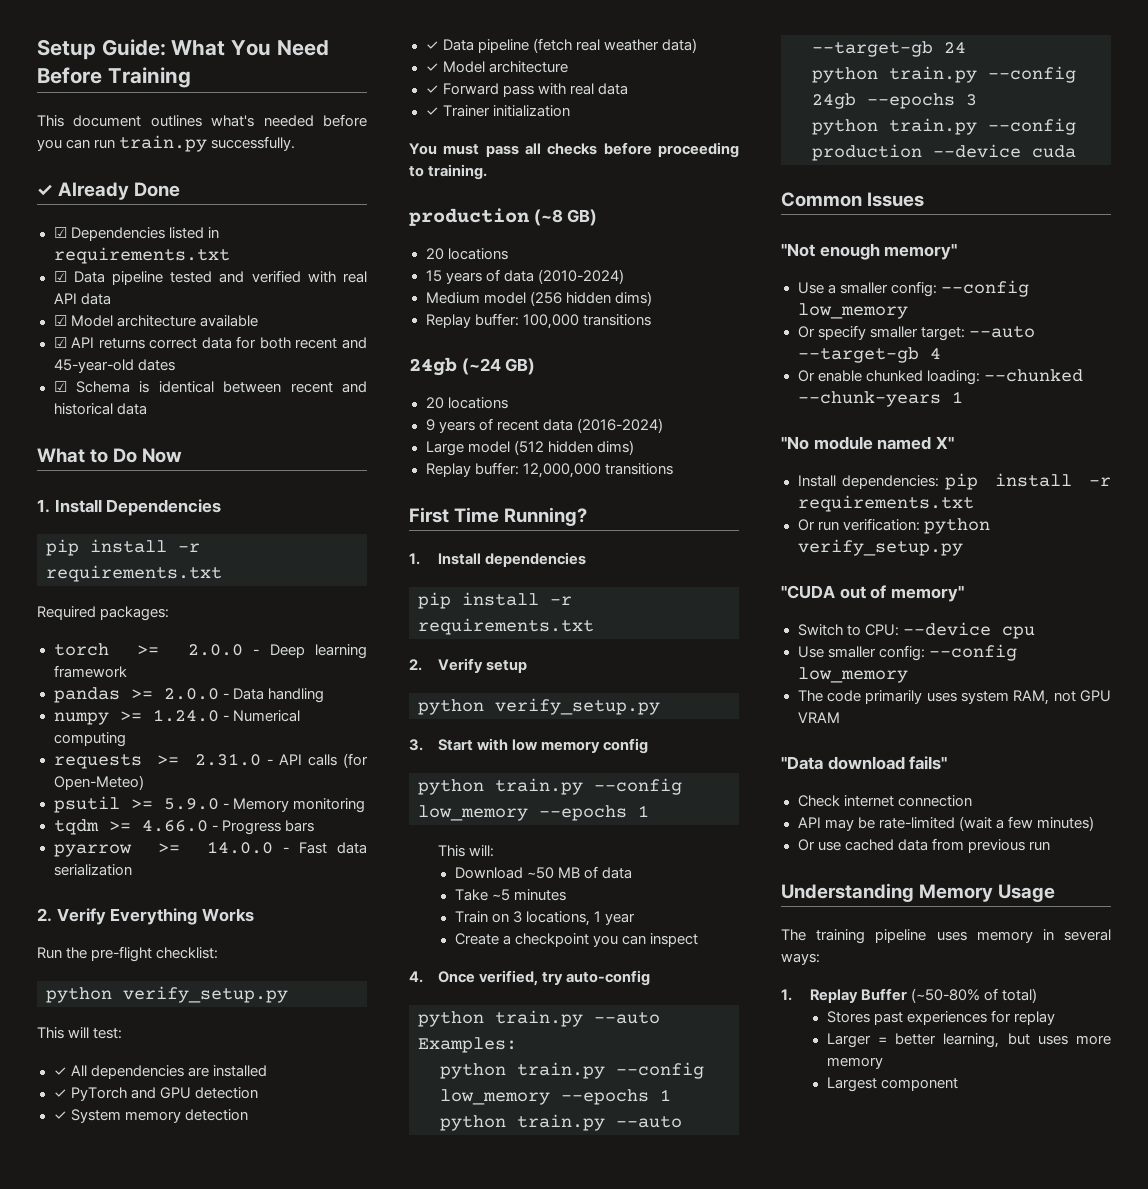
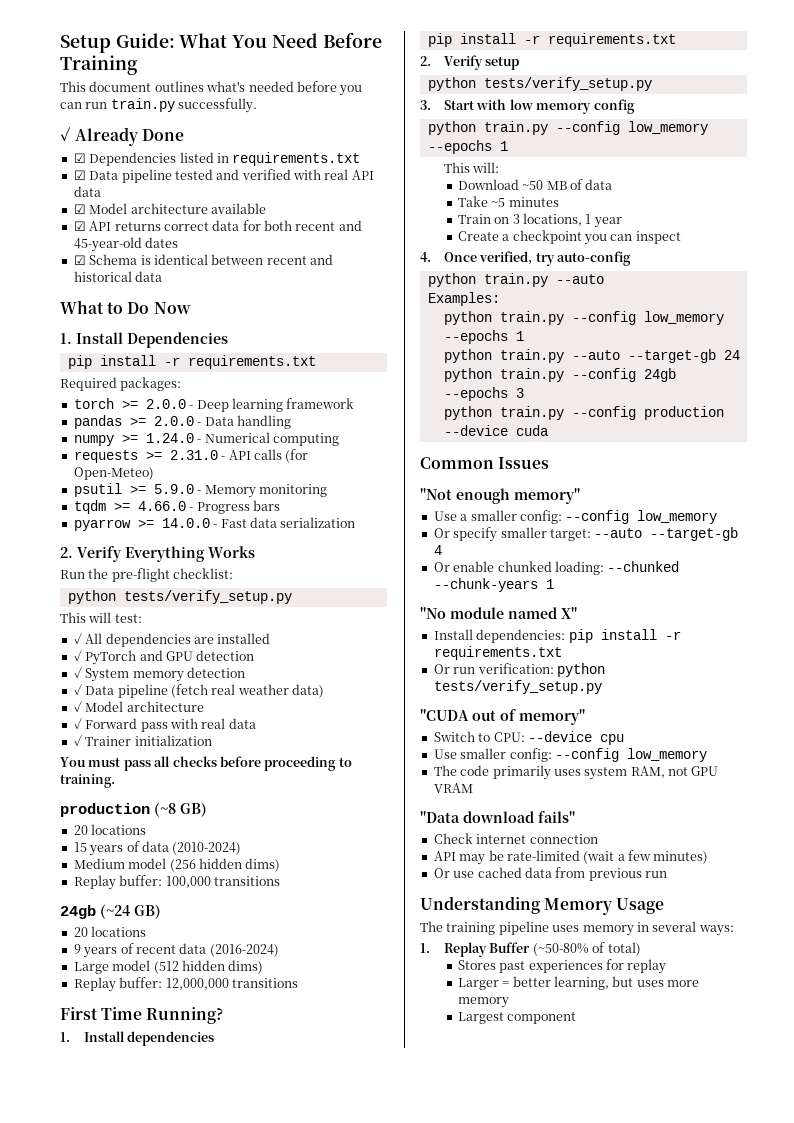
  Run the pre-flight checklist:
- python verify_setup.py
+ python tests/verify_setup.py
  2. Verify setup
- python verify_setup.py
+ python tests/verify_setup.py
- Or run verification: python verify_setup.py
+ Or run verification: python tests/verify_setup.py

